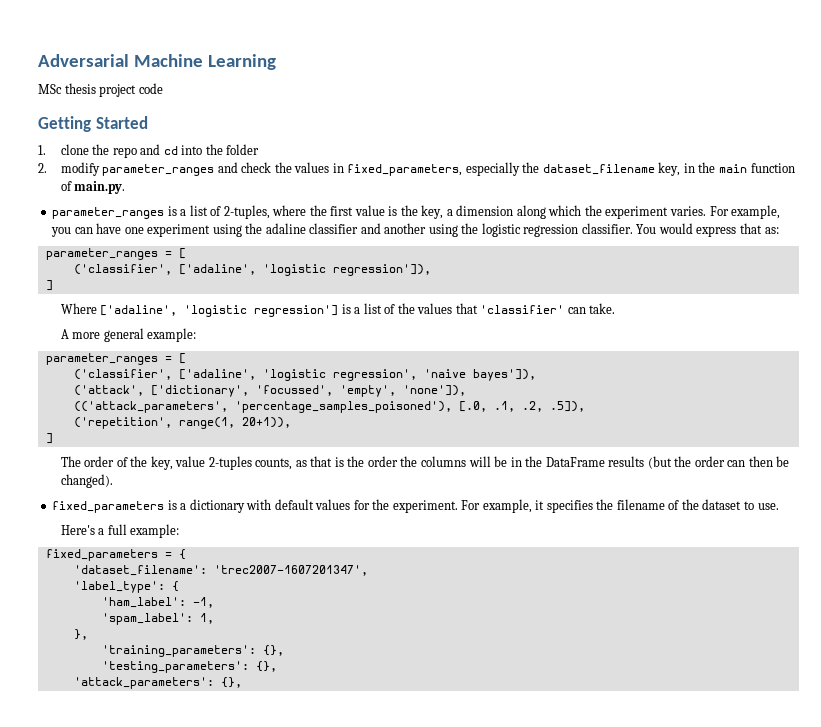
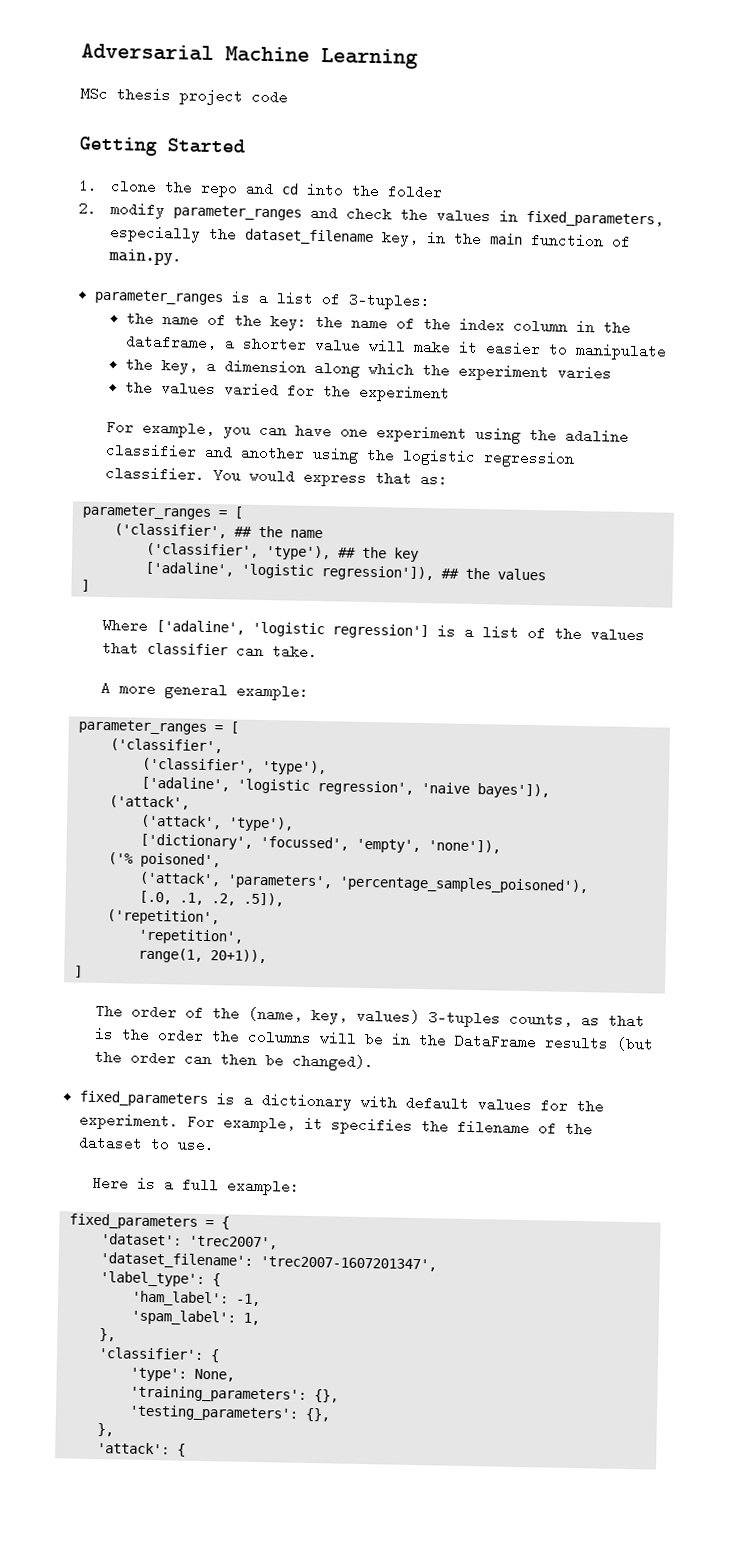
- parameter_ranges is a list of 2-tuples, where the first value is the key, a dimension along which the experiment varies. For example, you can have one experiment using the adaline classifier and another using the logistic regression classifier.
+ parameter_ranges is a list of 3-tuples:
+ the name of the key: the name of the index column in the dataframe, a shorter value will make it easier to manipulate
+ the key, a dimension along which the experiment varies
+ the values varied for the experiment
+ For example, you can have one experiment using the adaline classifier and another using the logistic regression classifier.
- ('classifier', ['adaline', 'logistic regression']),
+ ('classifier', ## the name
+ ('classifier', 'type'), ## the key
+ ['adaline', 'logistic regression']), ## the values
- Where ['adaline', 'logistic regression'] is a list of the values that 'classifier' can take.
+ Where ['adaline', 'logistic regression'] is a list of the values that classifier can take.
  A more general example:
  parameter_ranges = [
- ('classifier', ['adaline', 'logistic regression', 'naive bayes']),
- ('attack', ['dictionary', 'focussed', 'empty', 'none']),
+ ('classifier',
+ ('classifier', 'type'),
+ ['adaline', 'logistic regression', 'naive bayes']),
+ ('attack',
+ ('attack', 'type'),
+ ['dictionary', 'focussed', 'empty', 'none']),
- (('attack_parameters', 'percentage_samples_poisoned'), [.0, .1, .2, .5]),
+ ('% poisoned',
+ ('attack', 'parameters', 'percentage_samples_poisoned'),
+ [.0, .1, .2, .5]),
- ('repetition', range(1, 20+1)),
+ ('repetition',
+ 'repetition',
+ range(1, 20+1)),
- The order of the key, value 2-tuples counts, as that is the order the columns will be in the DataFrame results (but the order can then be changed).
+ The order of the (name, key, values) 3-tuples counts, as that is the order the columns will be in the DataFrame results (but the order can then be changed).
- Here's a full example:
+ Here is a full example:
+ 'dataset': 'trec2007',
+ 'classifier': {
+ 'type': None,
  'testing_parameters': {},
- 'attack_parameters': {},
+ },
+ 'attack': {

